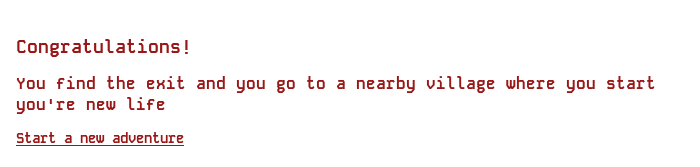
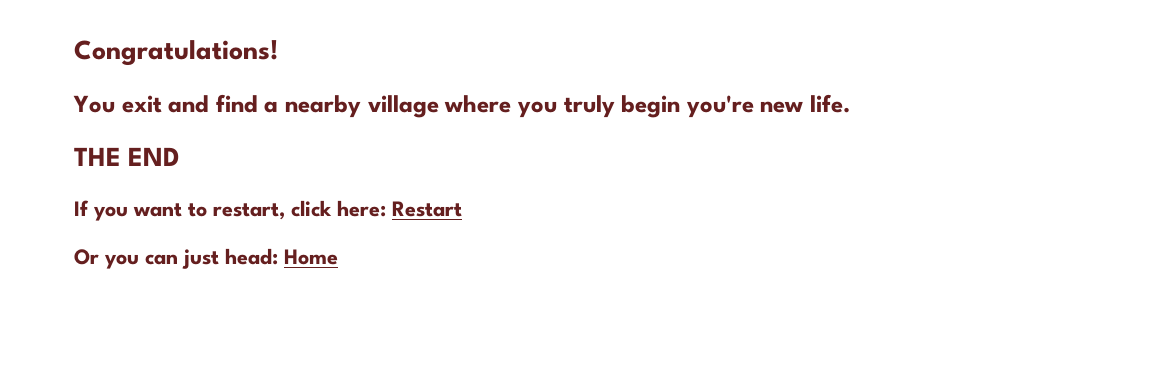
- You find the exit and you go to a nearby village where you start you're new life
- Start a new adventure
+ You exit and find a nearby village where you truly begin you're new life.
+ THE END
+ If you want to restart, click here: Restart
+ Or you can just head: Home

